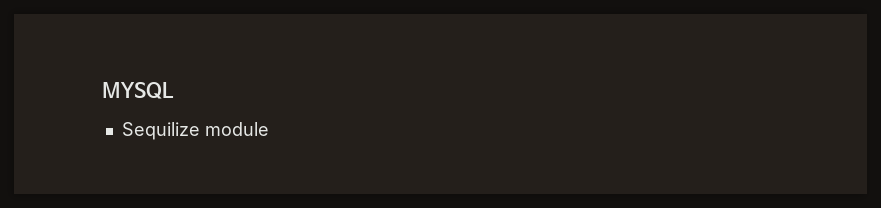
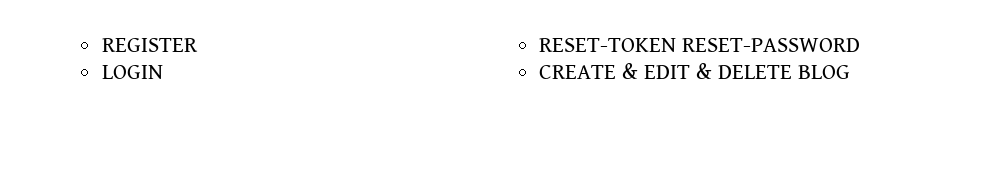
- MYSQL
- Sequilize module
+ REGISTER
+ LOGIN
+ RESET-TOKEN RESET-PASSWORD
+ CREATE & EDIT & DELETE BLOG

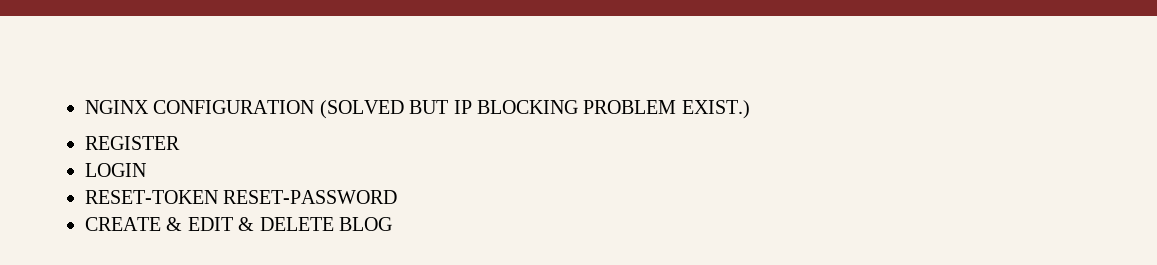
+ NGINX CONFIGURATION (SOLVED BUT IP BLOCKING PROBLEM EXIST.)

